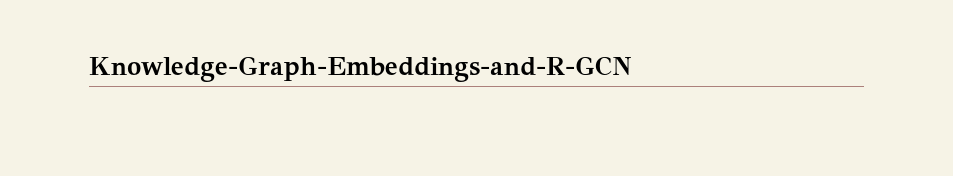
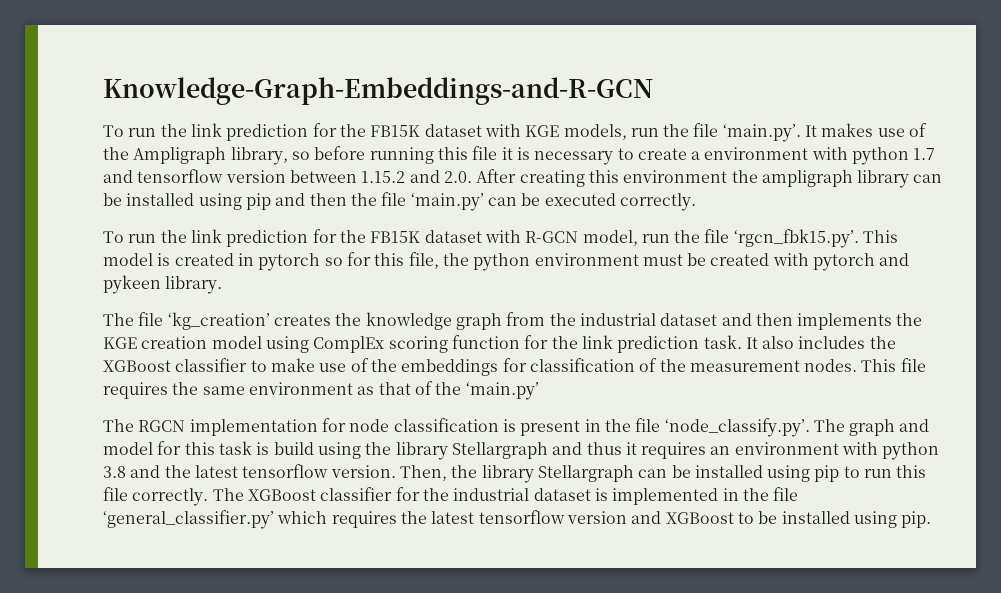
+ To run the link prediction for the FB15K dataset with KGE models, run the file ‘main.py’. It makes use of the Ampligraph library, so before running this file it is necessary to create a environment with python 1.7 and tensorflow version between 1.15.2 and 2.0. After creating this environment the ampligraph library can be installed using pip and then the file ‘main.py’ can be executed correctly.
+ To run the link prediction for the FB15K dataset with R-GCN model, run the file ‘rgcn_fbk15.py’. This model is created in pytorch so for this file, the python environment must be created with pytorch and pykeen library.
+ The file ‘kg_creation’ creates the knowledge graph from the industrial dataset and then implements the KGE creation model using ComplEx scoring function for the link prediction task. It also includes the XGBoost classifier to make use of the embeddings for classification of the measurement nodes. This file requires the same environment as that of the ‘main.py’
+ The RGCN implementation for node classification is present in the file ‘node_classify.py’. The graph and model for this task is build using the library Stellargraph and thus it requires an environment with python 3.8 and the latest tensorflow version. Then, the library Stellargraph can be installed using pip to run this file correctly. The XGBoost classifier for the industrial dataset is implemented in the file ‘general_classifier.py’ which requires the latest tensorflow version and XGBoost to be installed using pip.

